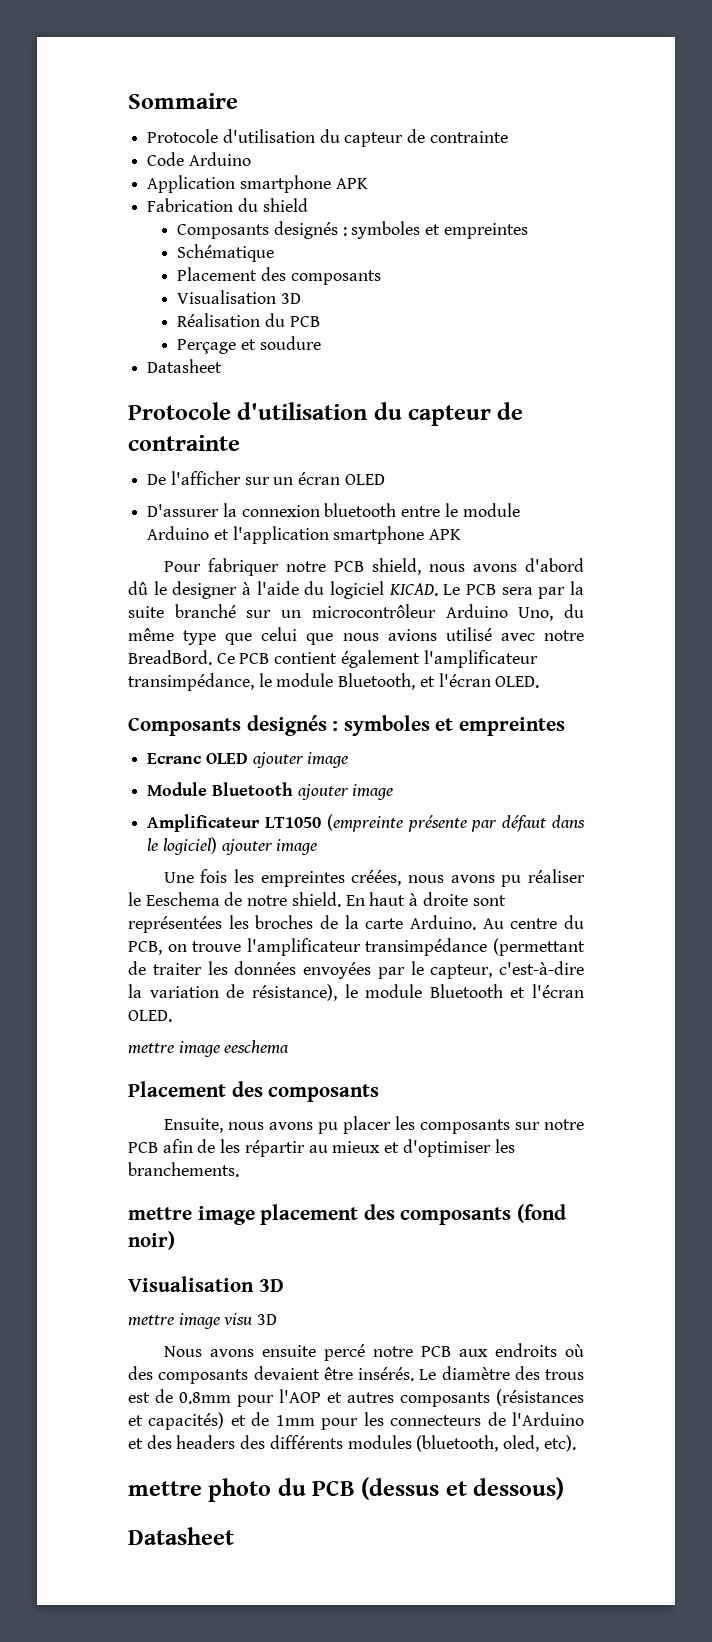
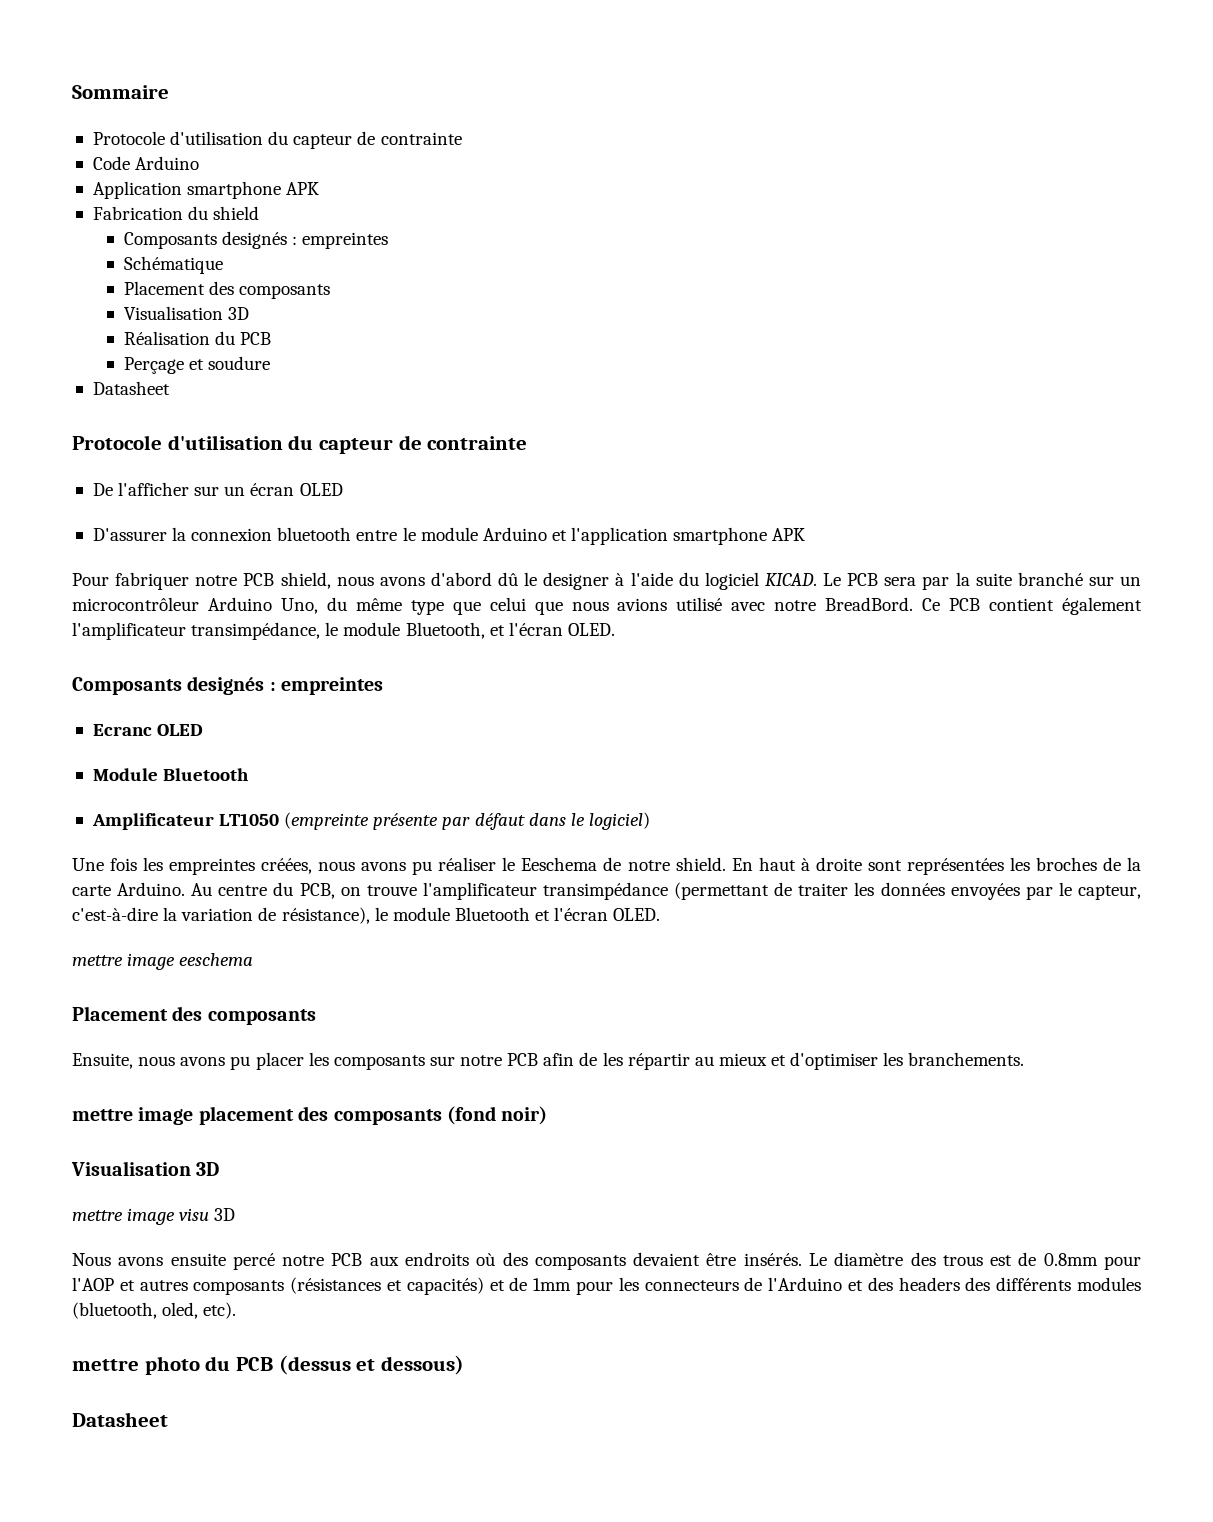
  Fabrication du shield
- Composants designés : symboles et empreintes
+ Composants designés : empreintes
  Ce PCB contient également l'amplificateur transimpédance, le module Bluetooth, et l'écran OLED.
- Composants designés : symboles et empreintes
+ Composants designés : empreintes
- Ecranc OLED ajouter image
+ Ecranc OLED
- Module Bluetooth ajouter image
+ Module Bluetooth
- Amplificateur LT1050 (empreinte présente par défaut dans le logiciel) ajouter image
+ Amplificateur LT1050 (empreinte présente par défaut dans le logiciel)

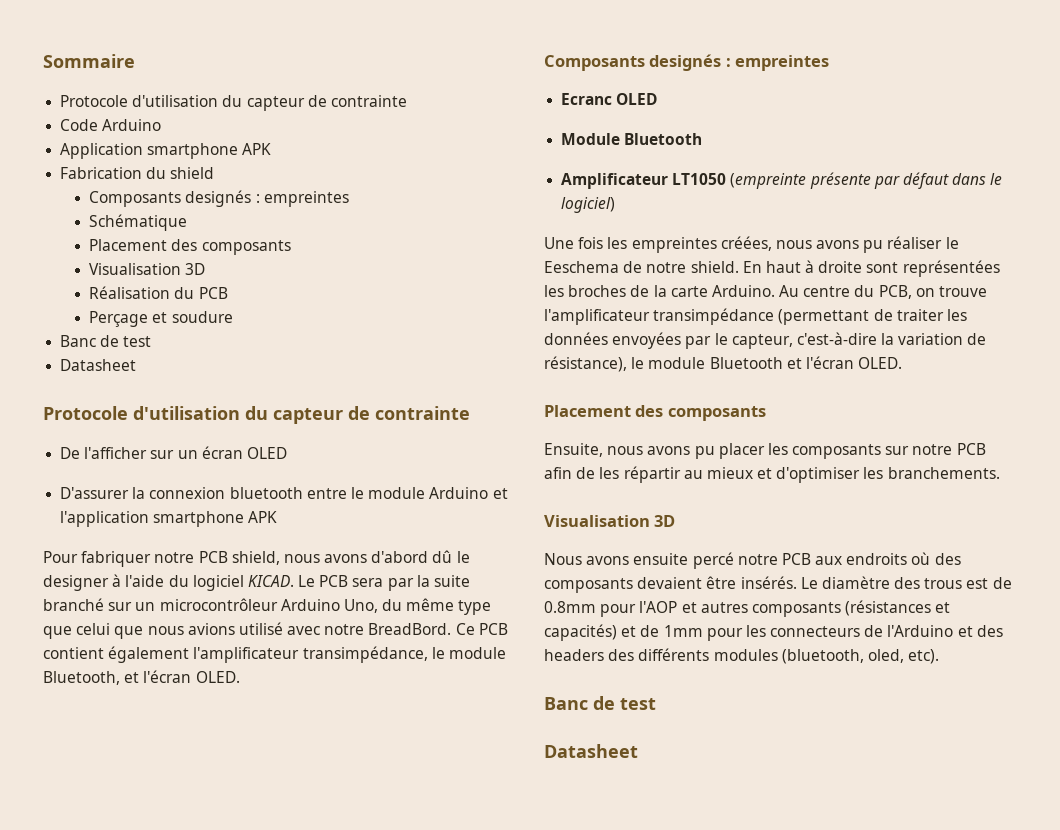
  Perçage et soudure
+ Banc de test
- mettre image eeschema
  Ensuite, nous avons pu placer les composants sur notre PCB afin de les répartir au mieux et d'optimiser les branchements.
- mettre image placement des composants (fond noir)
  Visualisation 3D
- mettre image visu 3D
  Le diamètre des trous est de 0.8mm pour l'AOP et autres composants (résistances et capacités) et de 1mm pour les connecteurs de l'Arduino et des headers des différents modules (bluetooth, oled, etc).
- mettre photo du PCB (dessus et dessous)
+ Banc de test

